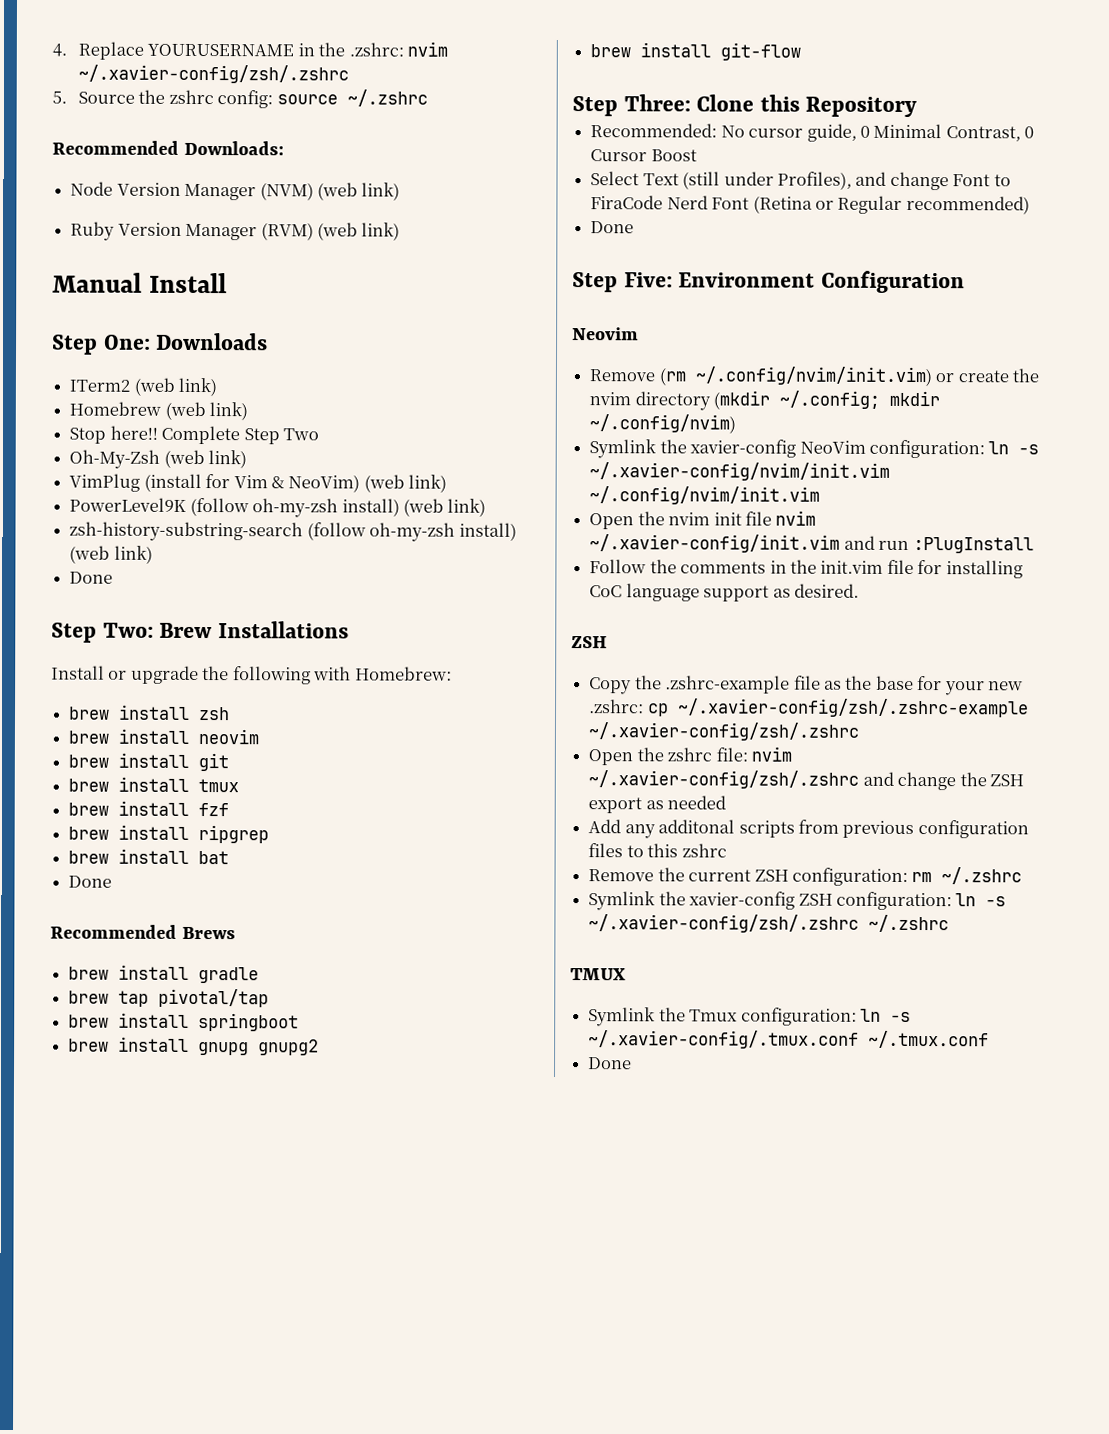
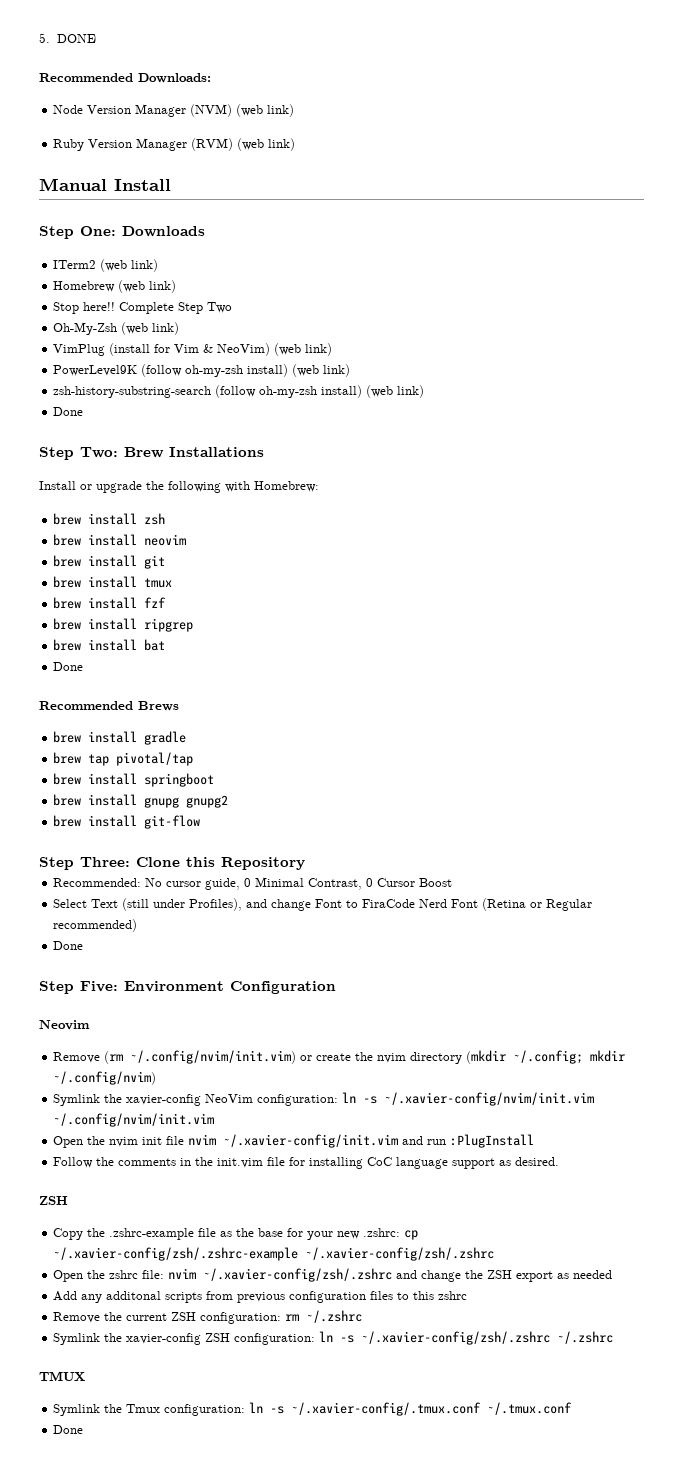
- 4. Replace YOURUSERNAME in the .zshrc: nvim ~/.xavier-config/zsh/.zshrc
- 5. Source the zshrc config: source ~/.zshrc
+ 5. DONE

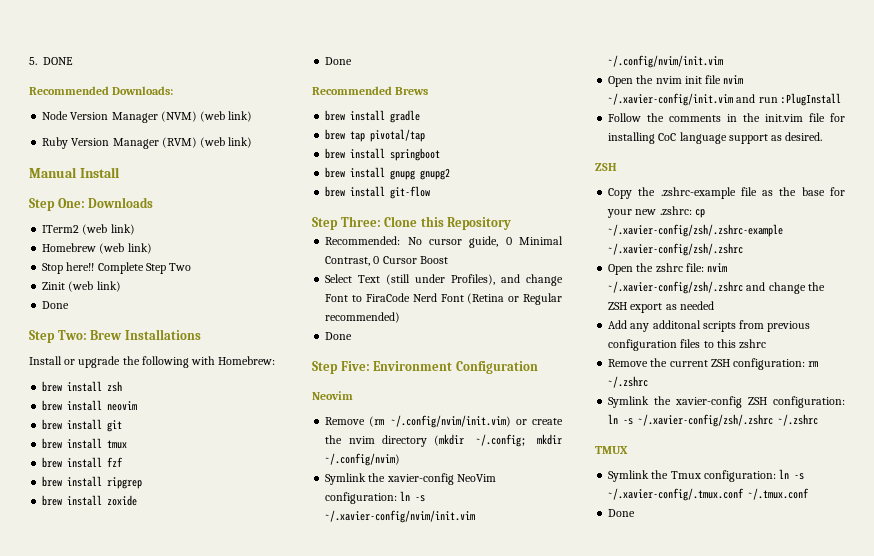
- Oh-My-Zsh (web link)
- VimPlug (install for Vim & NeoVim) (web link)
- PowerLevel9K (follow oh-my-zsh install) (web link)
- zsh-history-substring-search (follow oh-my-zsh install) (web link)
+ Zinit (web link)
- brew install bat
+ brew install zoxide

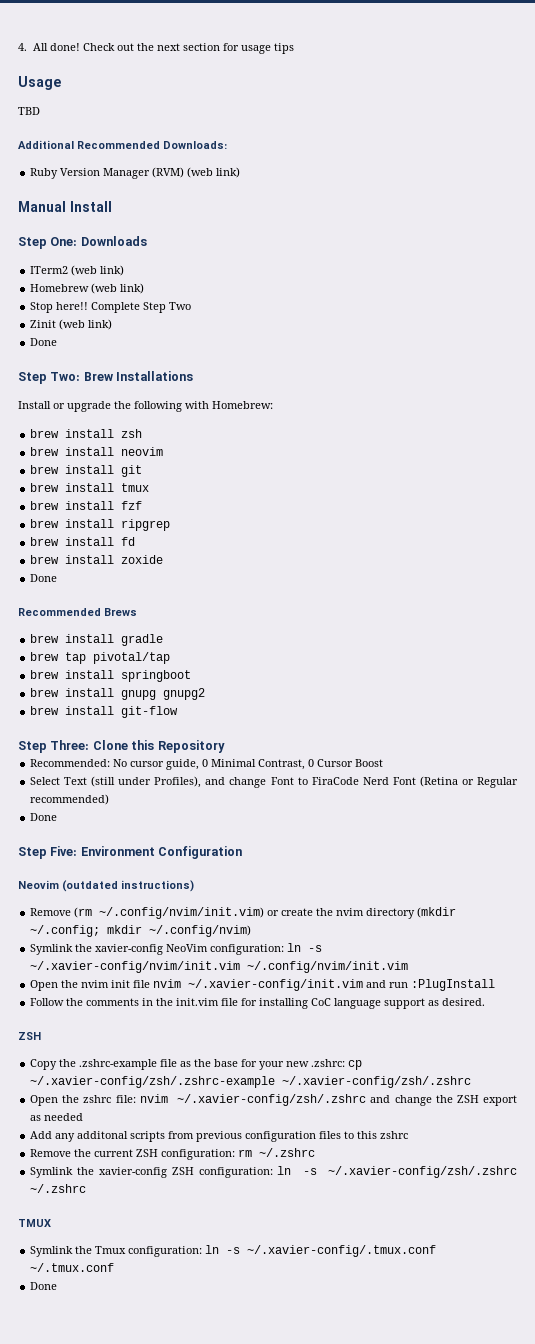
- 5. DONE
- Recommended Downloads:
- Node Version Manager (NVM) (web link)
+ 4. All done! Check out the next section for usage tips
+ Usage
+ TBD
+ Additional Recommended Downloads:
+ brew install fd
- Neovim
+ Neovim (outdated instructions)

